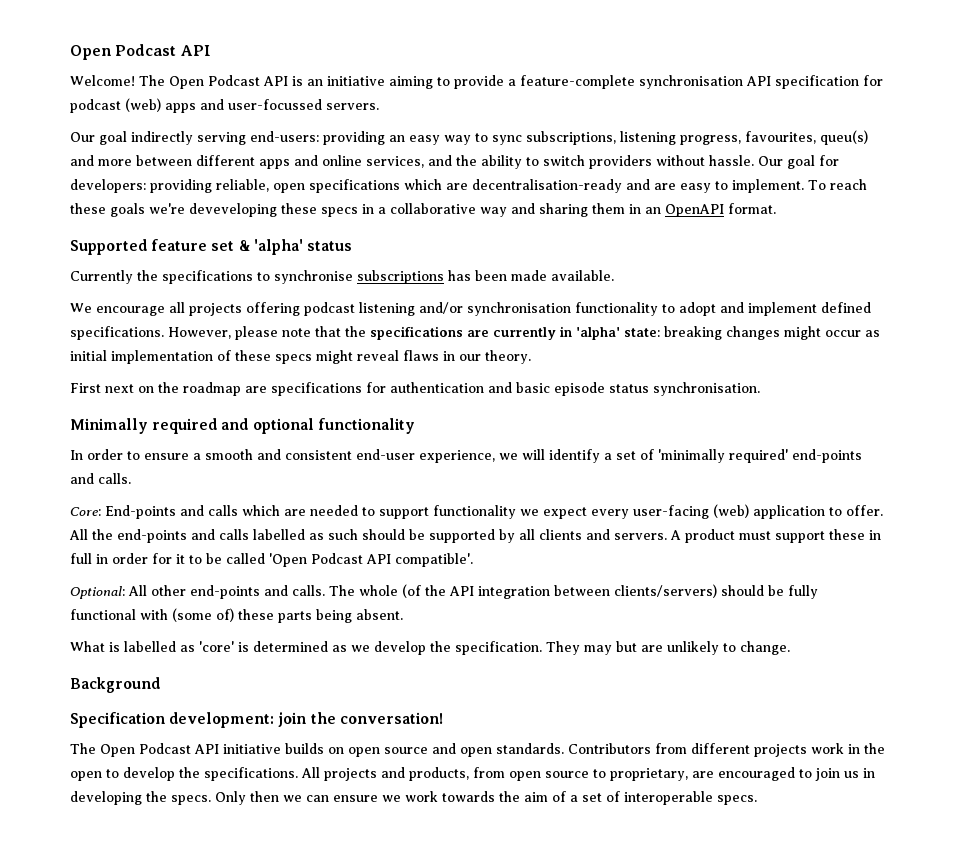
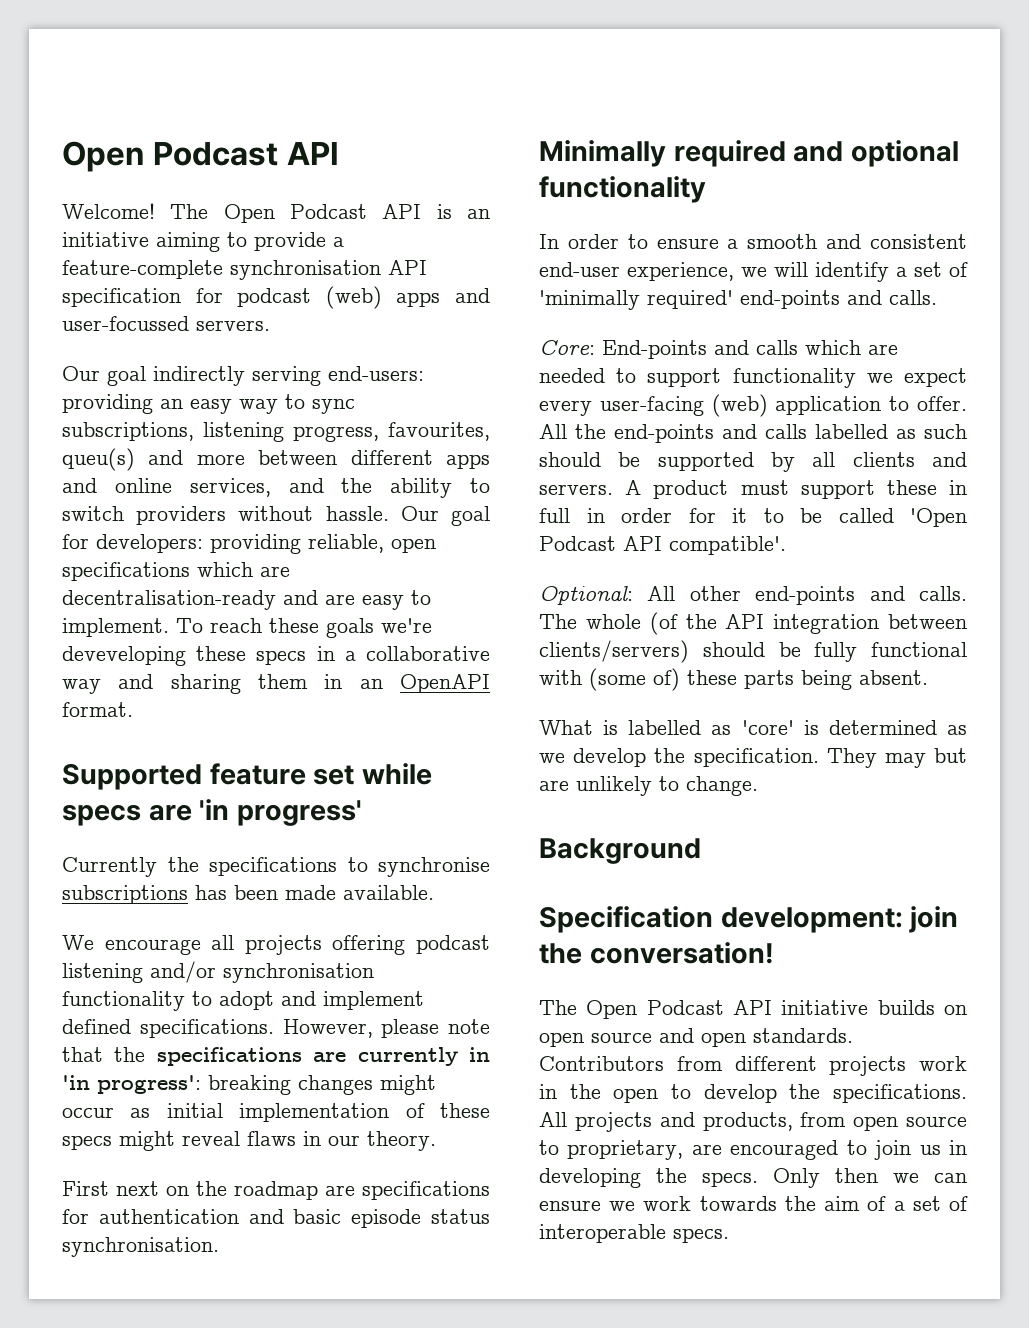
- Supported feature set & 'alpha' status
+ Supported feature set while specs are 'in progress'
- However, please note that the specifications are currently in 'alpha' state: breaking changes might occur as initial implementation of these specs might reveal flaws in our theory.
+ However, please note that the specifications are currently in 'in progress': breaking changes might occur as initial implementation of these specs might reveal flaws in our theory.

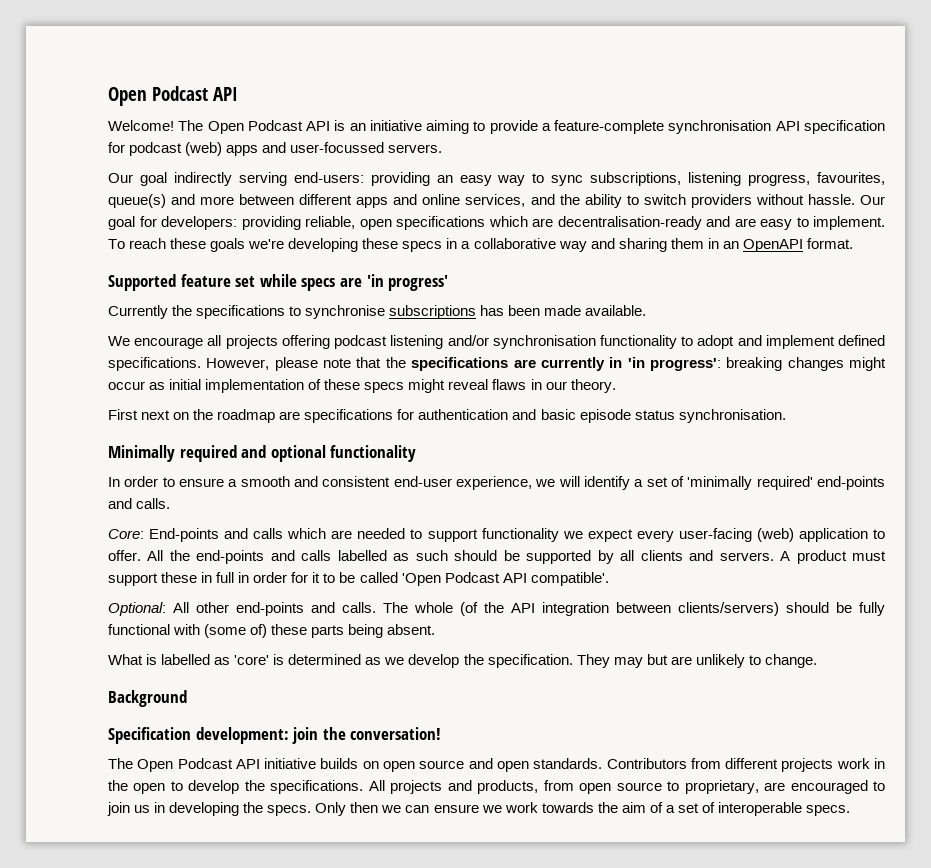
- Our goal indirectly serving end-users: providing an easy way to sync subscriptions, listening progress, favourites, queu(s) and more between different apps and online services, and the ability to switch providers without hassle.
+ Our goal indirectly serving end-users: providing an easy way to sync subscriptions, listening progress, favourites, queue(s) and more between different apps and online services, and the ability to switch providers without hassle.
- To reach these goals we're deveveloping these specs in a collaborative way and sharing them in an OpenAPI format.
+ To reach these goals we're developing these specs in a collaborative way and sharing them in an OpenAPI format.

